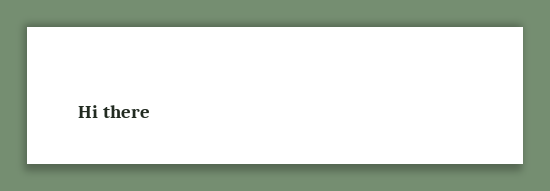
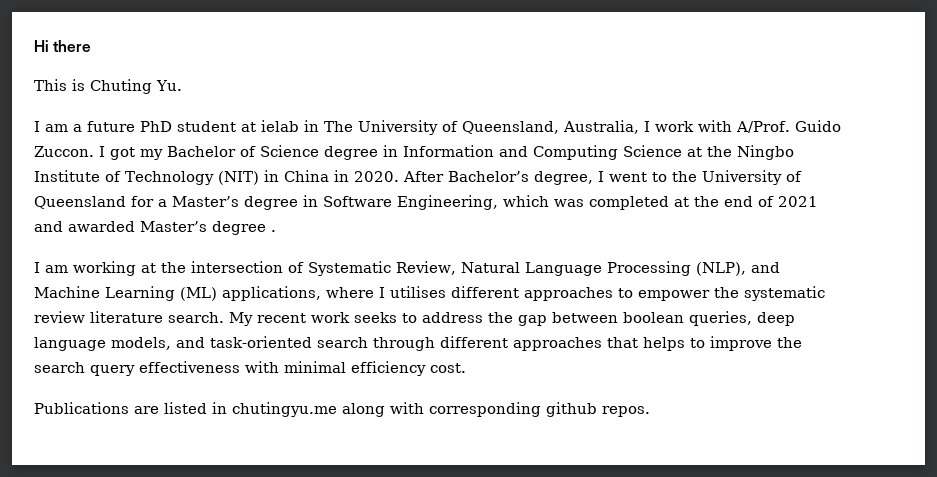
+ This is Chuting Yu.
+ I am a future PhD student at ielab in The University of Queensland, Australia, I work with A/Prof. Guido Zuccon. I got my Bachelor of Science degree in Information and Computing Science at the Ningbo Institute of Technology (NIT) in China in 2020. After Bachelor’s degree, I went to the University of Queensland for a Master’s degree in Software Engineering, which was completed at the end of 2021 and awarded Master’s degree .
+ I am working at the intersection of Systematic Review, Natural Language Processing (NLP), and Machine Learning (ML) applications, where I utilises different approaches to empower the systematic review literature search. My recent work seeks to address the gap between boolean queries, deep language models, and task-oriented search through different approaches that helps to improve the search query effectiveness with minimal efficiency cost.
+ Publications are listed in chutingyu.me along with corresponding github repos.

